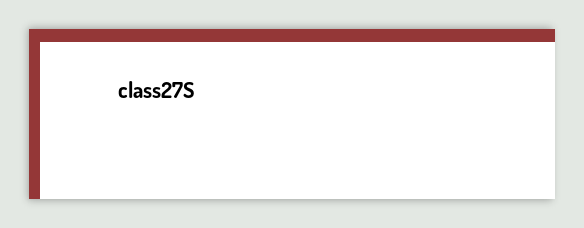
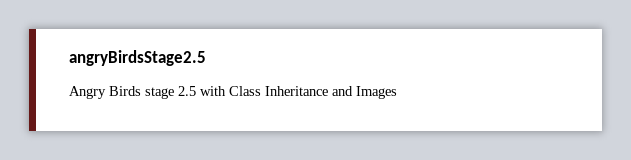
- class27S
+ angryBirdsStage2.5
+ Angry Birds stage 2.5 with Class Inheritance and Images

